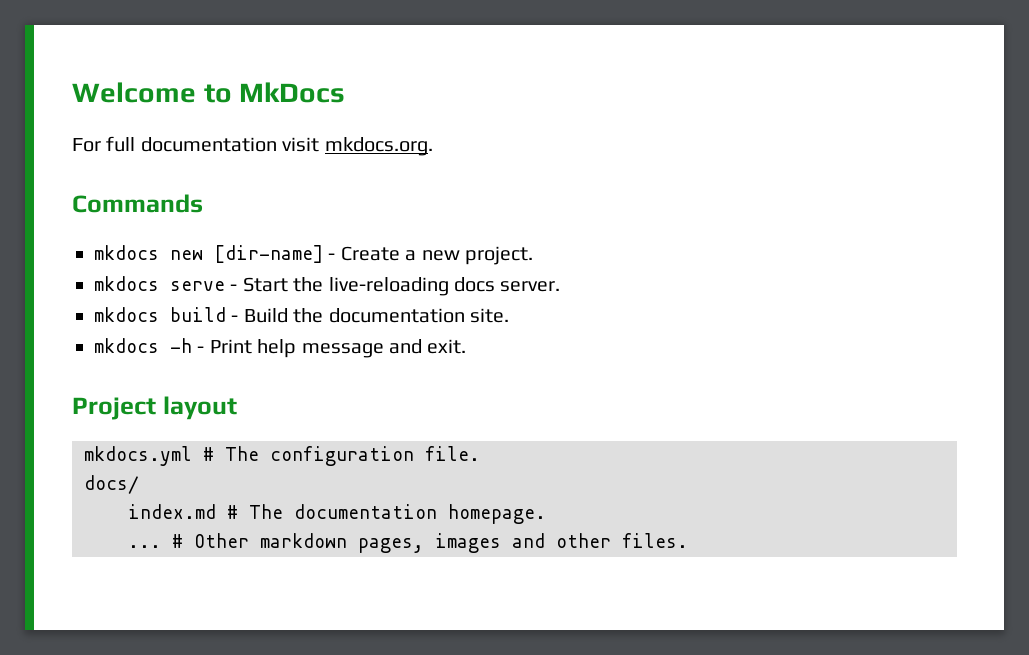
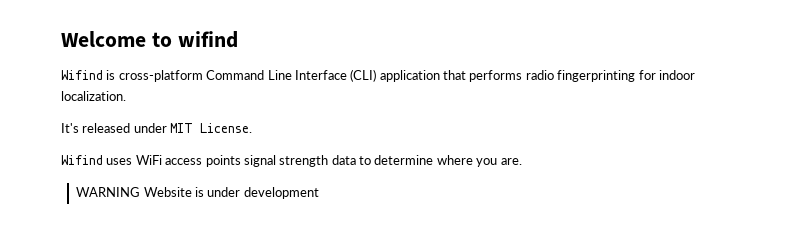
- Welcome to MkDocs
- For full documentation visit mkdocs.org.
- Commands
- mkdocs new [dir-name] - Create a new project.
- mkdocs serve - Start the live-reloading docs server.
- mkdocs build - Build the documentation site.
- mkdocs -h - Print help message and exit.
- Project layout
- mkdocs.yml # The configuration file.
- docs/
- index.md # The documentation homepage.
- ... # Other markdown pages, images and other files.
+ Welcome to wifind
+ Wifind is cross-platform Command Line Interface (CLI) application that performs radio fingerprinting for indoor localization.
+ It's released under MIT License.
+ Wifind uses WiFi access points signal strength data to determine where you are.
+ WARNING Website is under development

